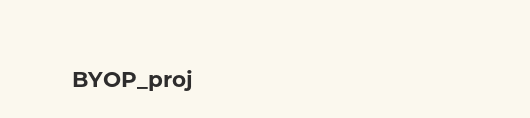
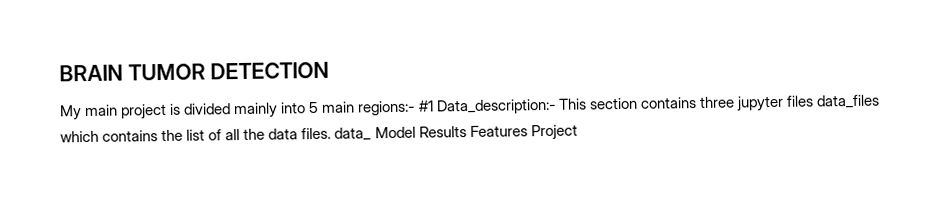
- BYOP_proj
+ BRAIN TUMOR DETECTION
+ My main project is divided mainly into 5 main regions:- #1 Data_description:- This section contains three jupyter files data_files which contains the list of all the data files. data_ Model Results Features Project

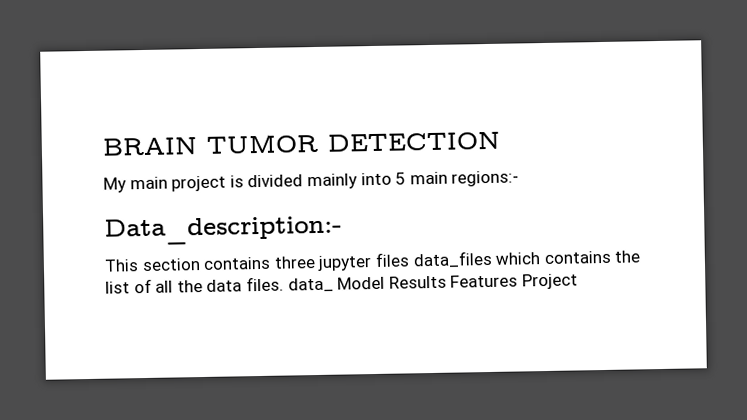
- My main project is divided mainly into 5 main regions:- #1 Data_description:- This section contains three jupyter files data_files which contains the list of all the data files. data_ Model Results Features Project
+ My main project is divided mainly into 5 main regions:-
+ Data_description:-
+ This section contains three jupyter files data_files which contains the list of all the data files. data_ Model Results Features Project

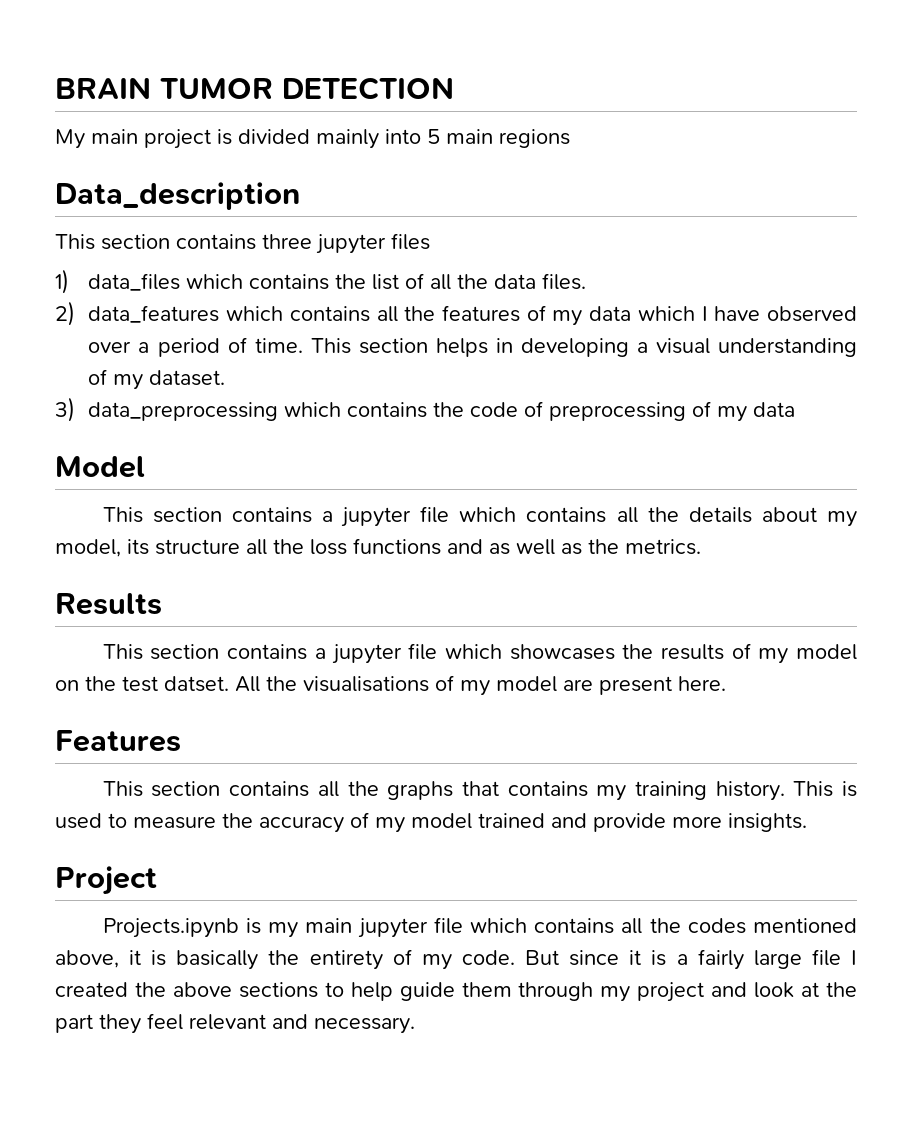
- My main project is divided mainly into 5 main regions:-
- Data_description:-
+ My main project is divided mainly into 5 main regions
+ Data_description
- This section contains three jupyter files data_files which contains the list of all the data files. data_ Model Results Features Project
+ This section contains three jupyter files
+ 1) data_files which contains the list of all the data files.
+ 2) data_features which contains all the features of my data which I have observed over a period of time. This section helps in developing a visual understanding of my dataset.
+ 3) data_preprocessing which contains the code of preprocessing of my data
+ Model
+ This section contains a jupyter file which contains all the details about my model, its structure all the loss functions and as well as the metrics.
+ Results
+ This section contains a jupyter file which showcases the results of my model on the test datset. All the visualisations of my model are present here.
+ Features
+ This section contains all the graphs that contains my training history. This is used to measure the accuracy of my model trained and provide more insights.
+ Project
+ Projects.ipynb is my main jupyter file which contains all the codes mentioned above, it is basically the entirety of my code. But since it is a fairly large file I created the above sections to help guide them through my project and look at the part they feel relevant and necessary.

